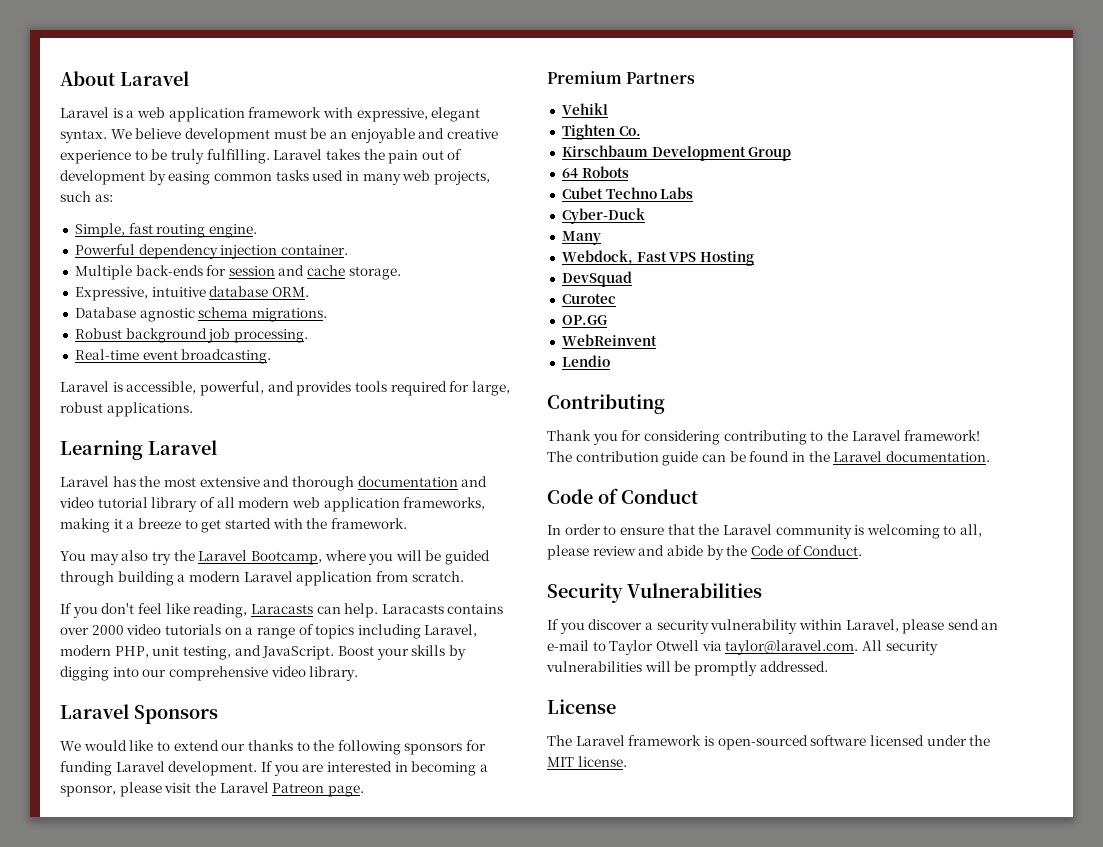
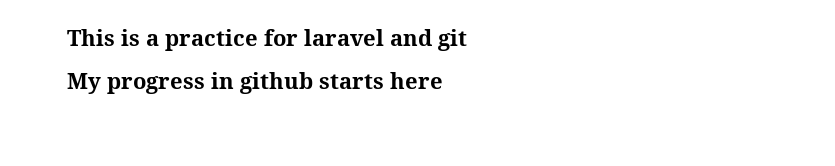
- About Laravel
- Laravel is a web application framework with expressive, elegant syntax. We believe development must be an enjoyable and creative experience to be truly fulfilling. Laravel takes the pain out of development by easing common tasks used in many web projects, such as:
- Simple, fast routing engine.
- Powerful dependency injection container.
- Multiple back-ends for session and cache storage.
- Expressive, intuitive database ORM.
- Database agnostic schema migrations.
- Robust background job processing.
- Real-time event broadcasting.
- Laravel is accessible, powerful, and provides tools required for large, robust applications.
- Learning Laravel
- Laravel has the most extensive and thorough documentation and video tutorial library of all modern web application frameworks, making it a breeze to get started with the framework.
- You may also try the Laravel Bootcamp, where you will be guided through building a modern Laravel application from scratch.
- If you don't feel like reading, Laracasts can help. Laracasts contains over 2000 video tutorials on a range of topics including Laravel, modern PHP, unit testing, and JavaScript. Boost your skills by digging into our comprehensive video library.
- Laravel Sponsors
- We would like to extend our thanks to the following sponsors for funding Laravel development. If you are interested in becoming a sponsor, please visit the Laravel Patreon page.
- Premium Partners
- Vehikl
- Tighten Co.
- Kirschbaum Development Group
- 64 Robots
- Cubet Techno Labs
- Cyber-Duck
- Many
- Webdock, Fast VPS Hosting
- DevSquad
- Curotec
- OP.GG
- WebReinvent
- Lendio
- Contributing
- Thank you for considering contributing to the Laravel framework! The contribution guide can be found in the Laravel documentation.
- Code of Conduct
- In order to ensure that the Laravel community is welcoming to all, please review and abide by the Code of Conduct.
- Security Vulnerabilities
- If you discover a security vulnerability within Laravel, please send an e-mail to Taylor Otwell via taylor@laravel.com. All security vulnerabilities will be promptly addressed.
- License
- The Laravel framework is open-sourced software licensed under the MIT license.
+ This is a practice for laravel and git
+ My progress in github starts here

